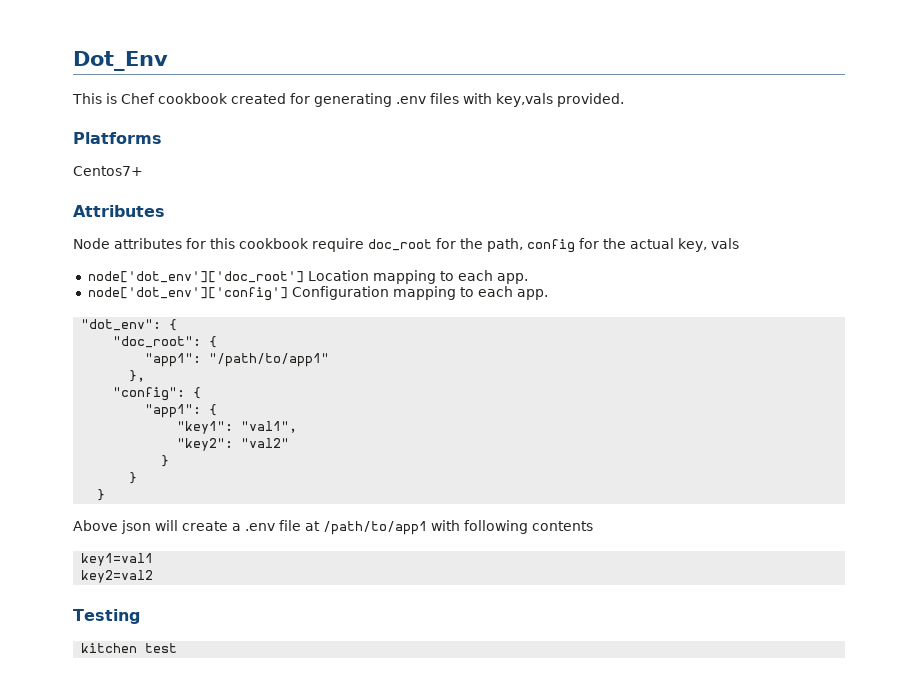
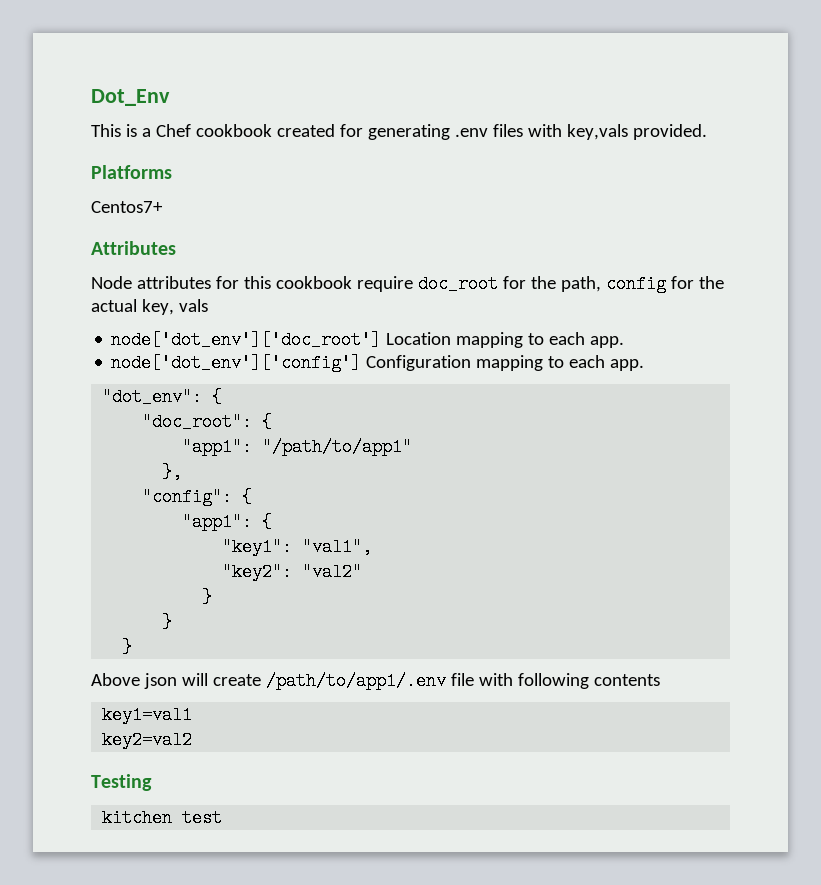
- This is Chef cookbook created for generating .env files with key,vals provided.
+ This is a Chef cookbook created for generating .env files with key,vals provided.
- Above json will create a .env file at /path/to/app1 with following contents
+ Above json will create /path/to/app1/.env file with following contents

